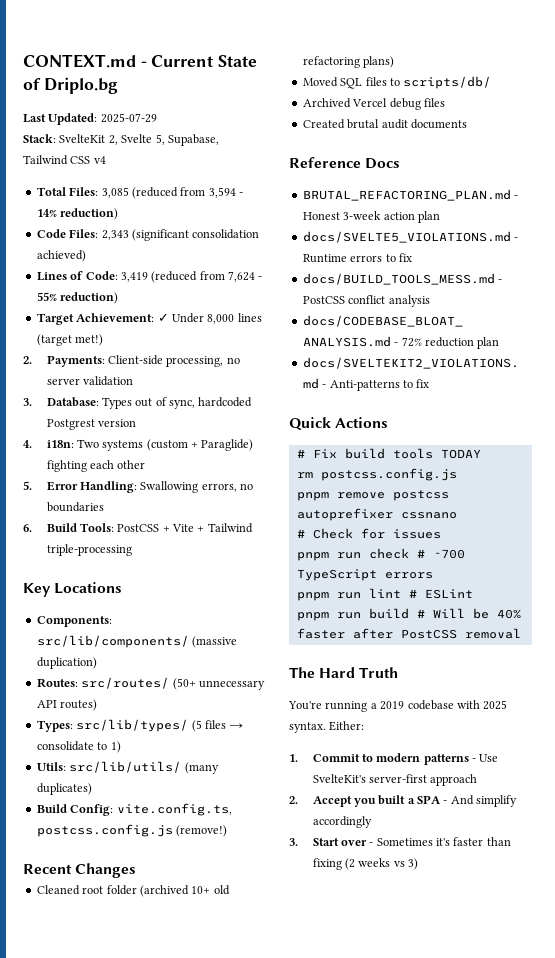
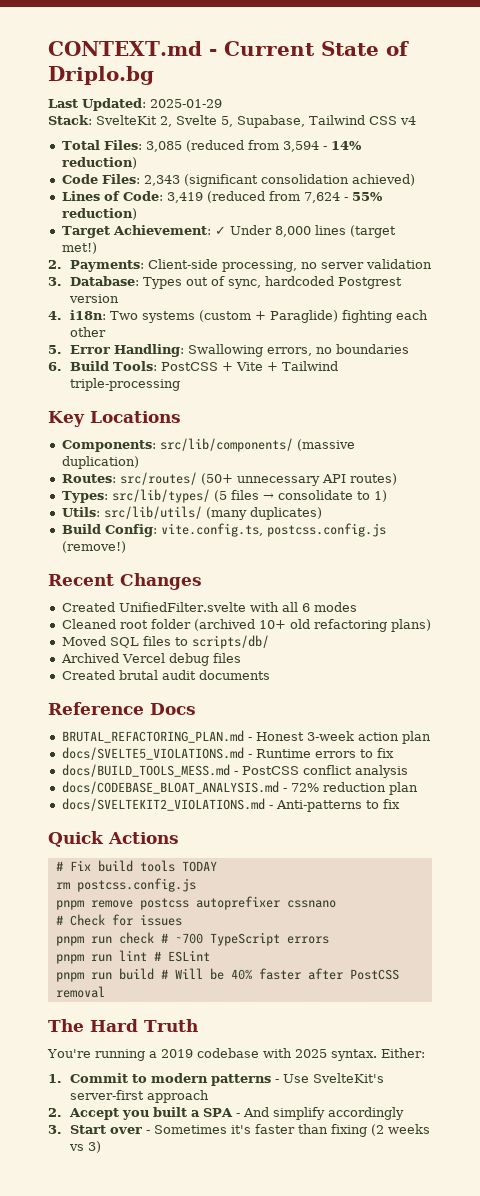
- Last Updated: 2025-07-29
+ Last Updated: 2025-01-29
+ Created UnifiedFilter.svelte with all 6 modes

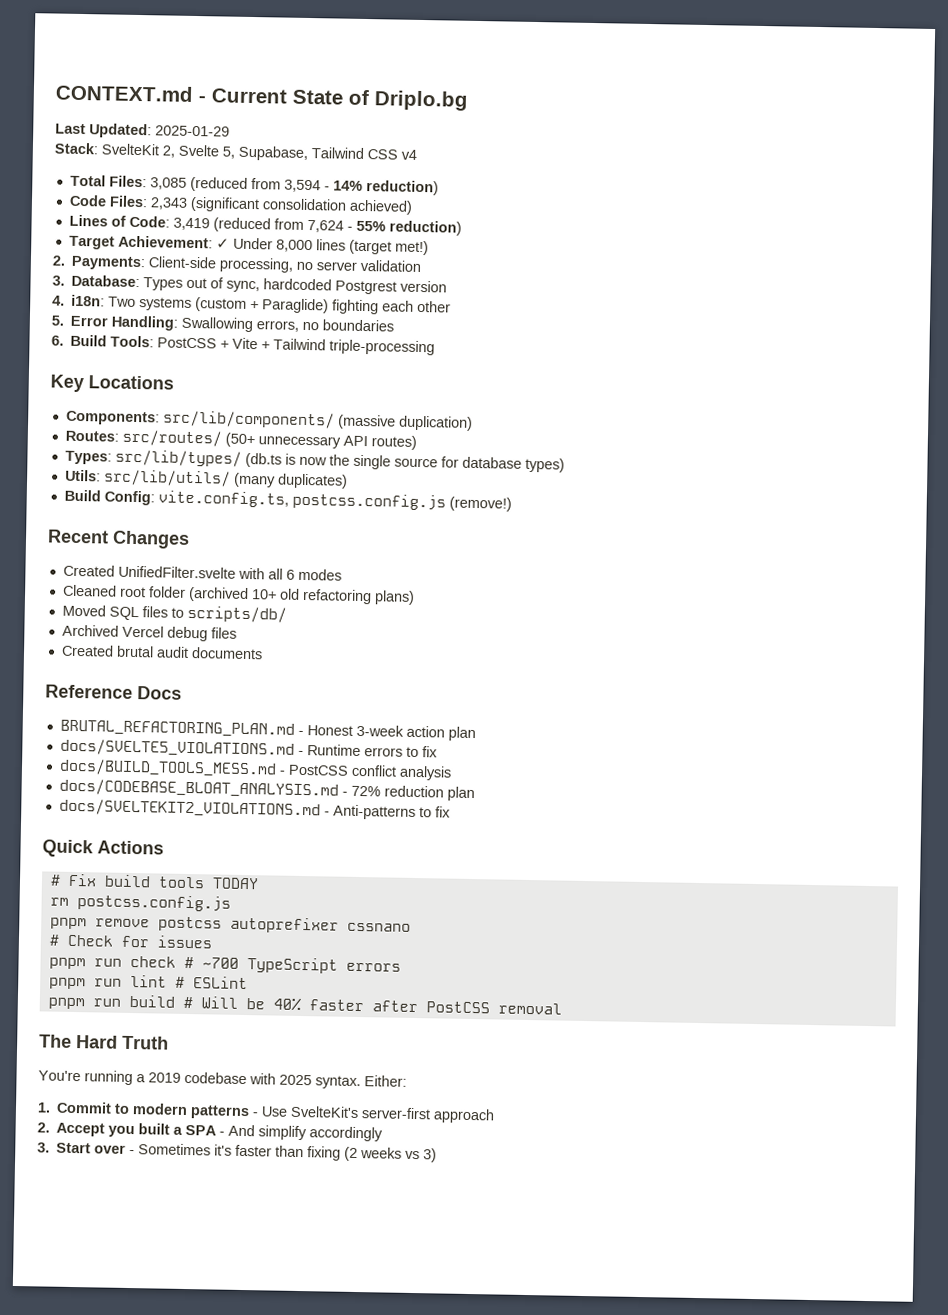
- Types: src/lib/types/ (5 files → consolidate to 1)
+ Types: src/lib/types/ (db.ts is now the single source for database types)

